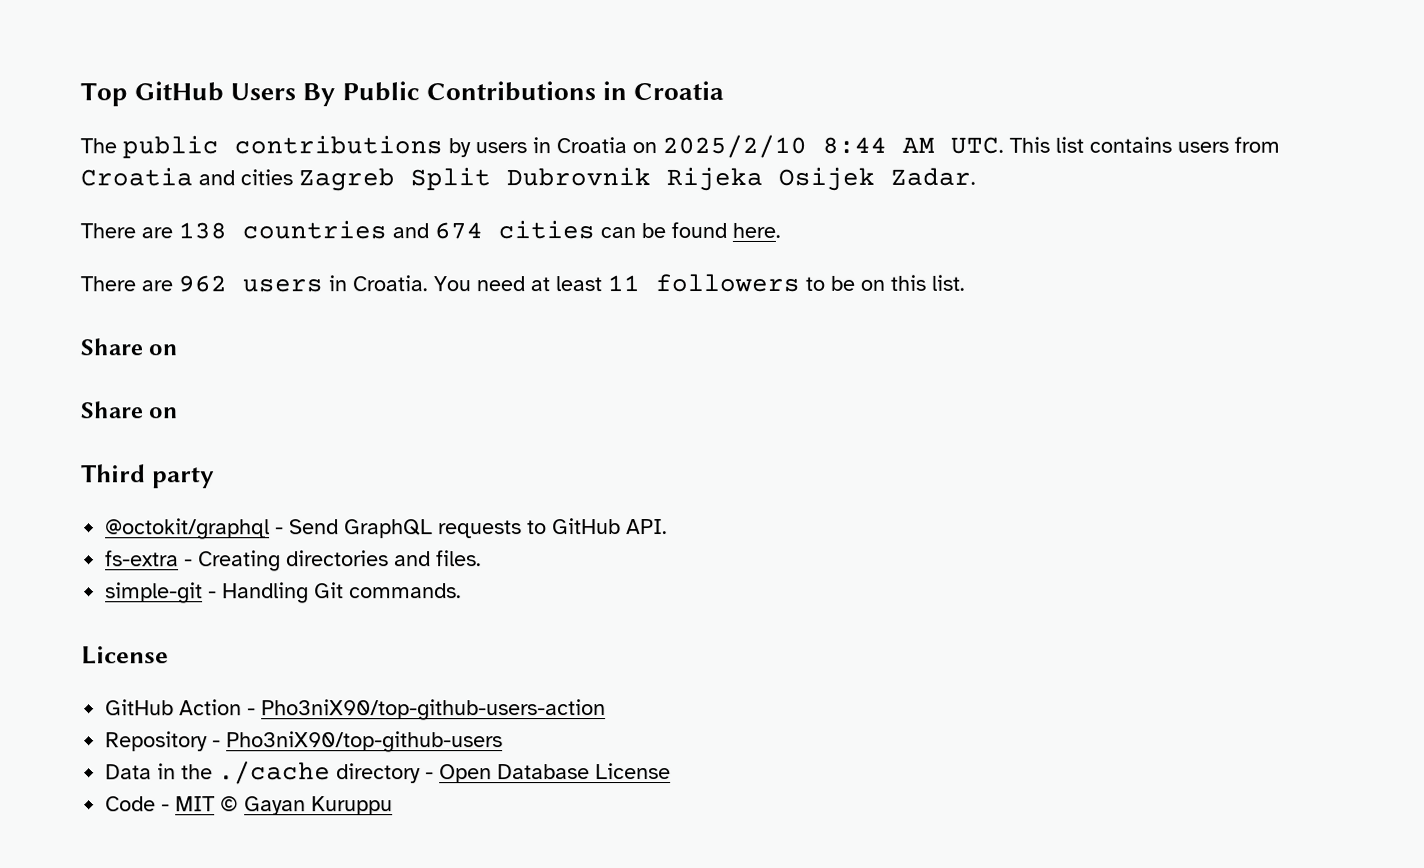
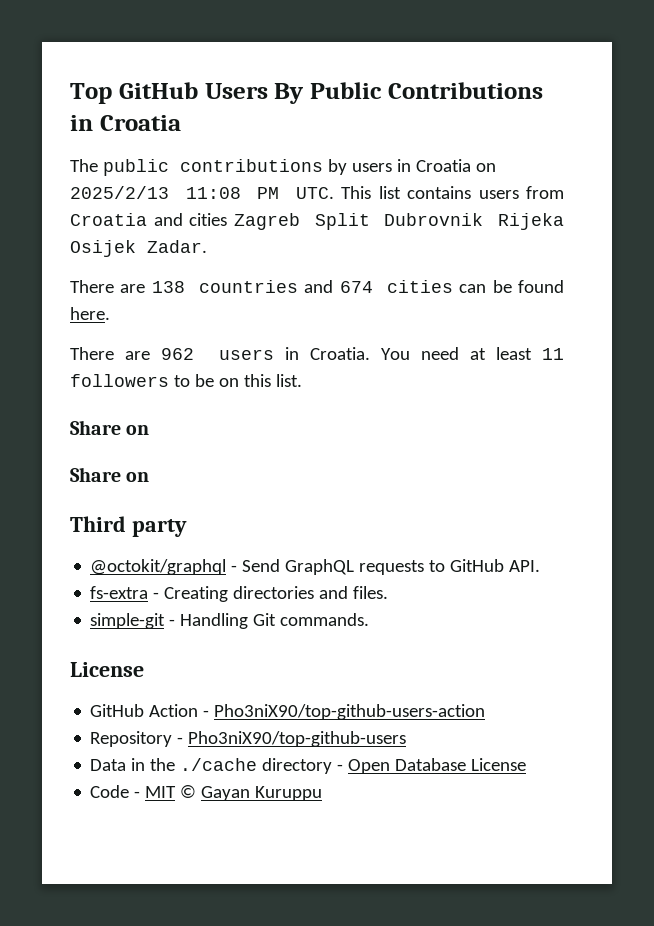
- The public contributions by users in Croatia on 2025/2/10 8:44 AM UTC. This list contains users from Croatia and cities Zagreb Split Dubrovnik Rijeka Osijek Zadar.
+ The public contributions by users in Croatia on 2025/2/13 11:08 PM UTC. This list contains users from Croatia and cities Zagreb Split Dubrovnik Rijeka Osijek Zadar.

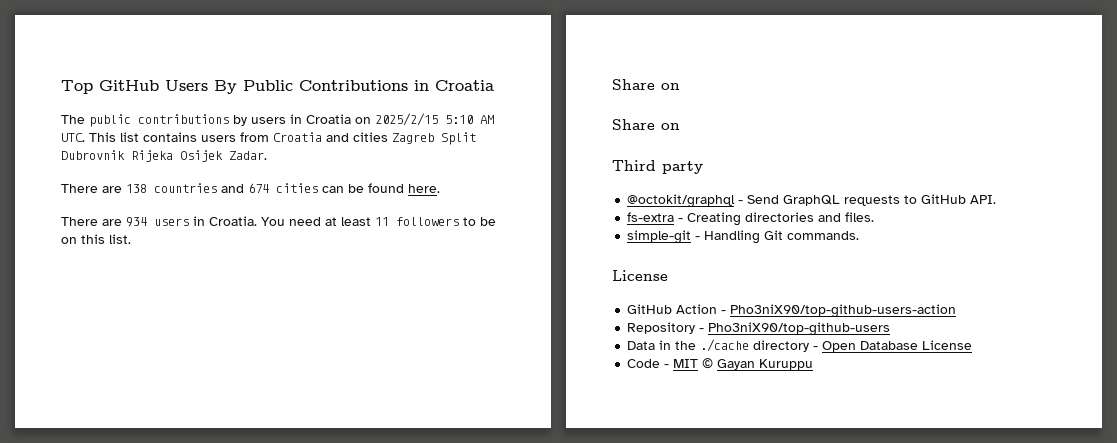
- The public contributions by users in Croatia on 2025/2/13 11:08 PM UTC. This list contains users from Croatia and cities Zagreb Split Dubrovnik Rijeka Osijek Zadar.
+ The public contributions by users in Croatia on 2025/2/15 5:10 AM UTC. This list contains users from Croatia and cities Zagreb Split Dubrovnik Rijeka Osijek Zadar.
- There are 962 users in Croatia.
+ There are 934 users in Croatia.

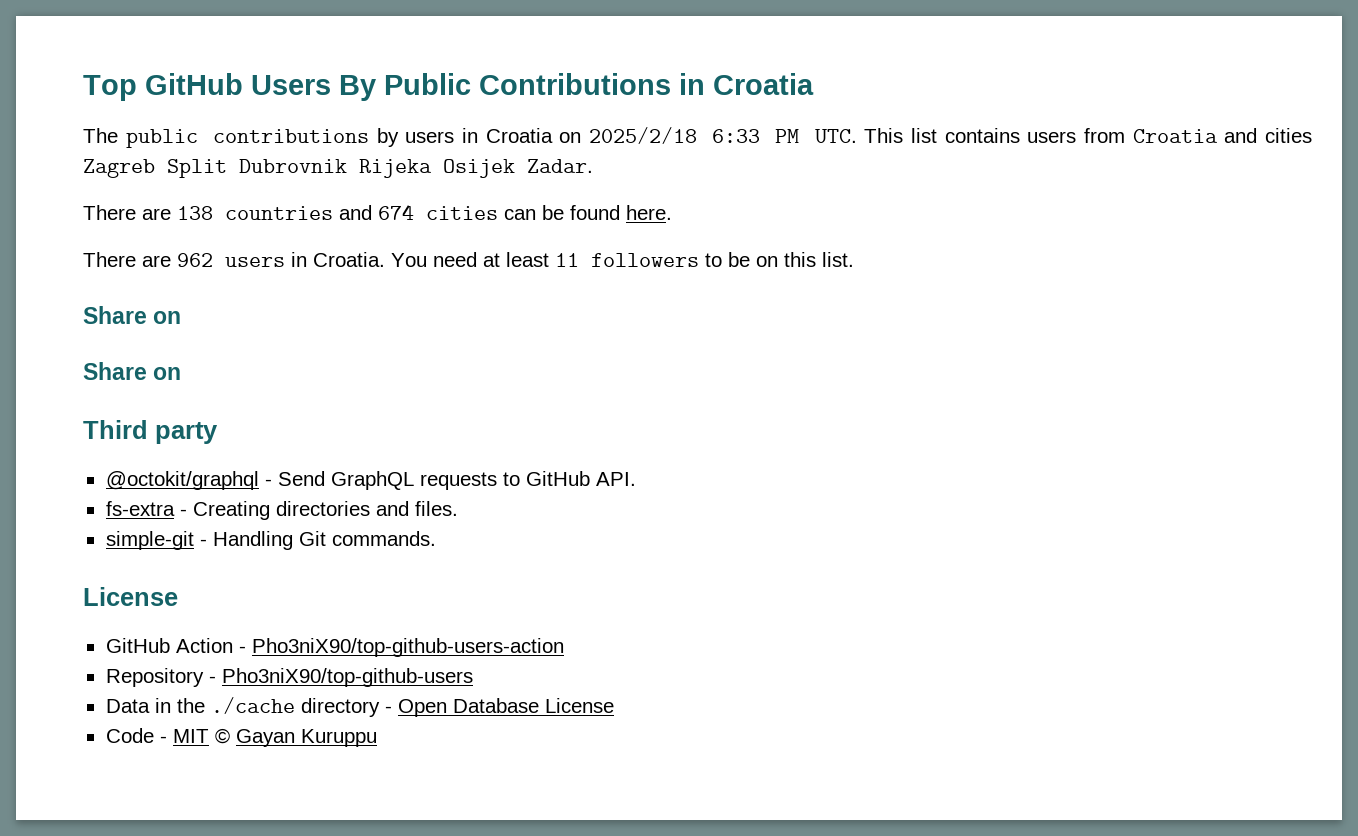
- The public contributions by users in Croatia on 2025/2/15 5:10 AM UTC. This list contains users from Croatia and cities Zagreb Split Dubrovnik Rijeka Osijek Zadar.
+ The public contributions by users in Croatia on 2025/2/18 6:33 PM UTC. This list contains users from Croatia and cities Zagreb Split Dubrovnik Rijeka Osijek Zadar.
- There are 934 users in Croatia.
+ There are 962 users in Croatia.

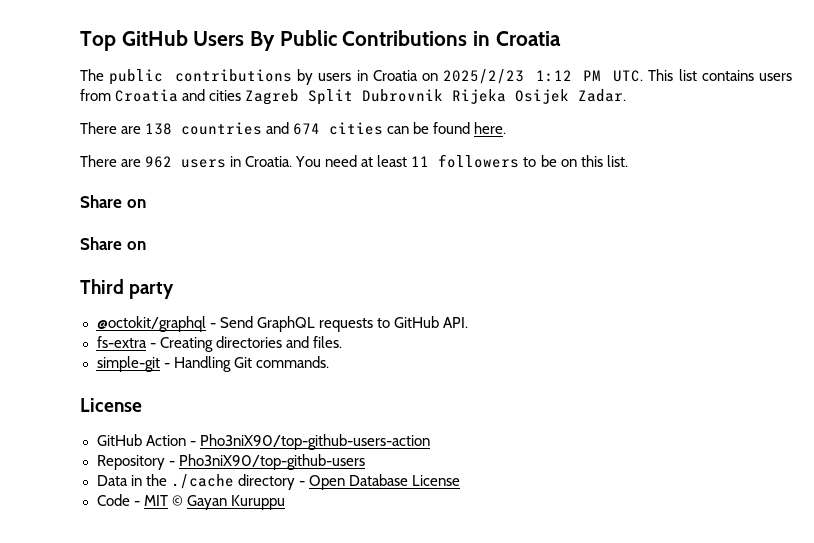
- The public contributions by users in Croatia on 2025/2/18 6:33 PM UTC. This list contains users from Croatia and cities Zagreb Split Dubrovnik Rijeka Osijek Zadar.
+ The public contributions by users in Croatia on 2025/2/23 1:12 PM UTC. This list contains users from Croatia and cities Zagreb Split Dubrovnik Rijeka Osijek Zadar.

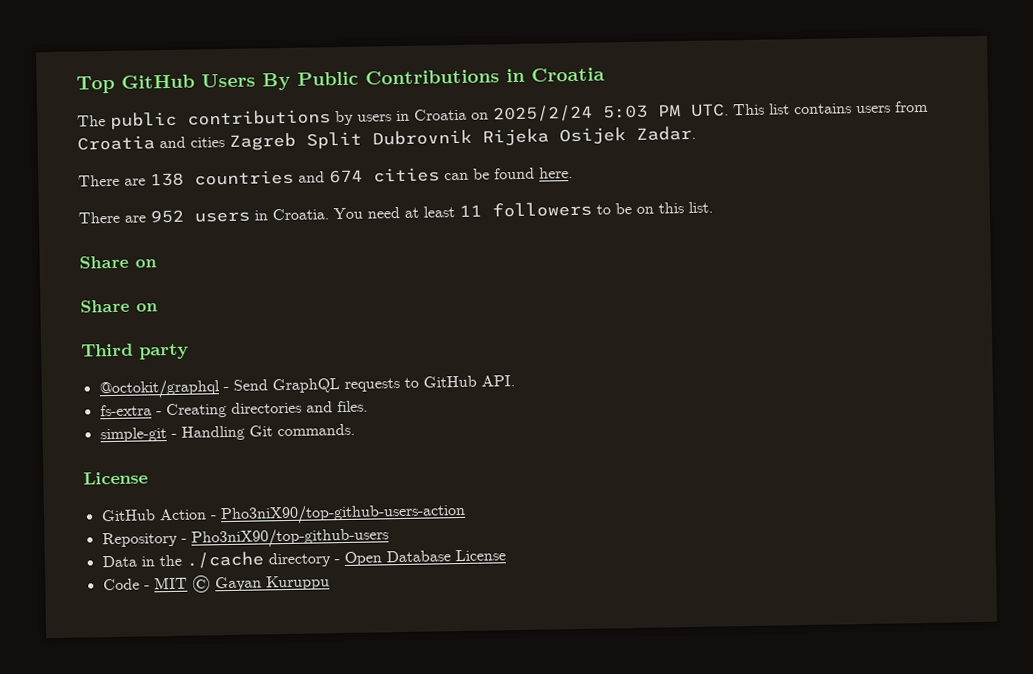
- The public contributions by users in Croatia on 2025/2/23 1:12 PM UTC. This list contains users from Croatia and cities Zagreb Split Dubrovnik Rijeka Osijek Zadar.
+ The public contributions by users in Croatia on 2025/2/24 5:03 PM UTC. This list contains users from Croatia and cities Zagreb Split Dubrovnik Rijeka Osijek Zadar.
- There are 962 users in Croatia.
+ There are 952 users in Croatia.

